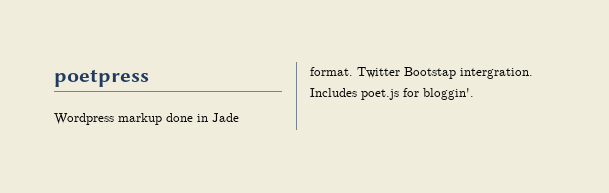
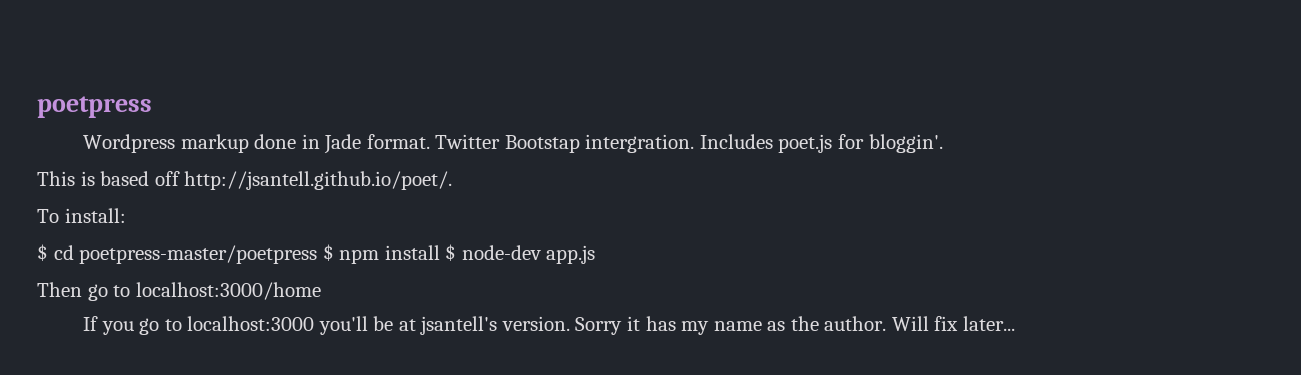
+ This is based off http://jsantell.github.io/poet/.
+ To install:
+ $ cd poetpress-master/poetpress $ npm install $ node-dev app.js
+ Then go to localhost:3000/home
+ If you go to localhost:3000 you'll be at jsantell's version. Sorry it has my name as the author. Will fix later...

